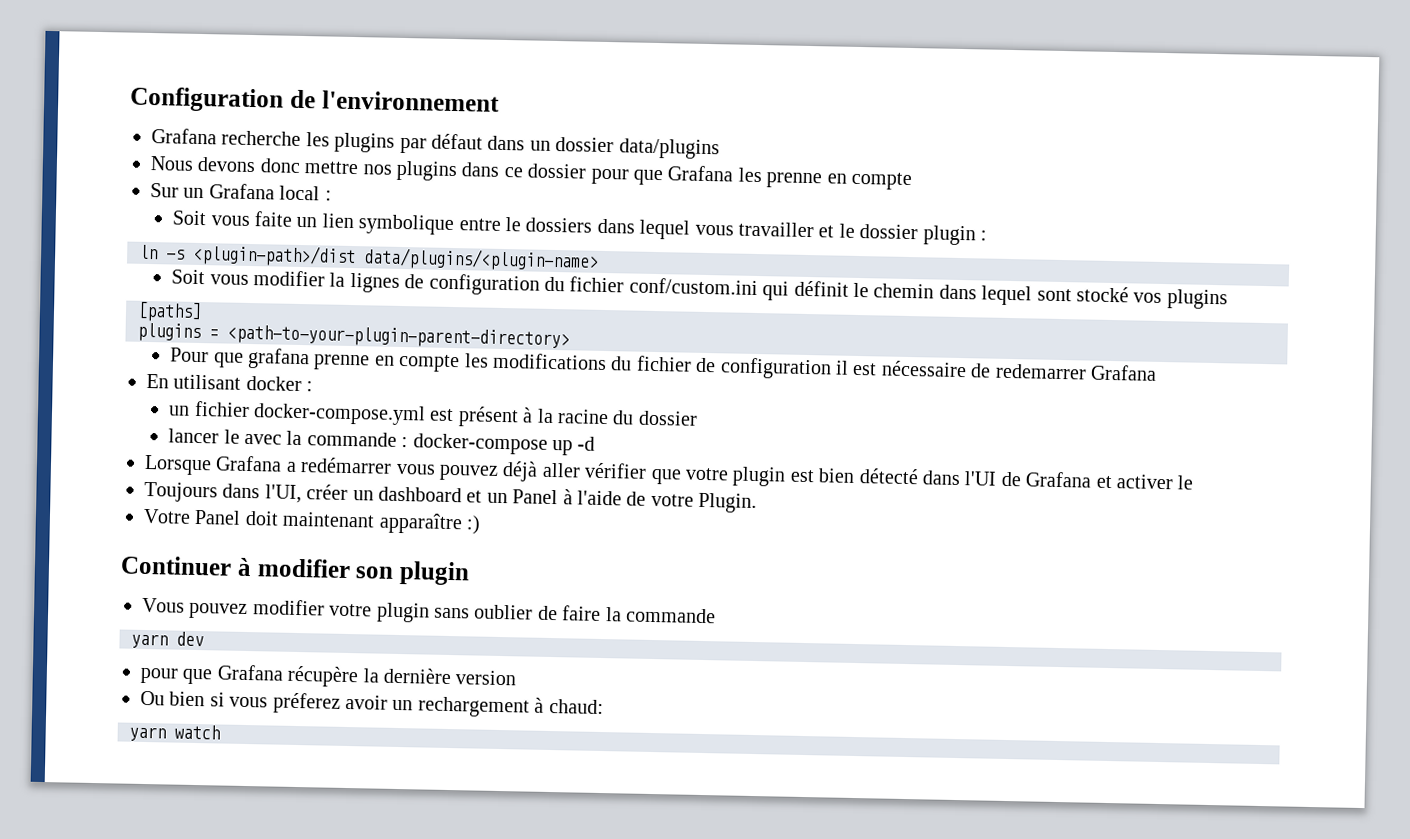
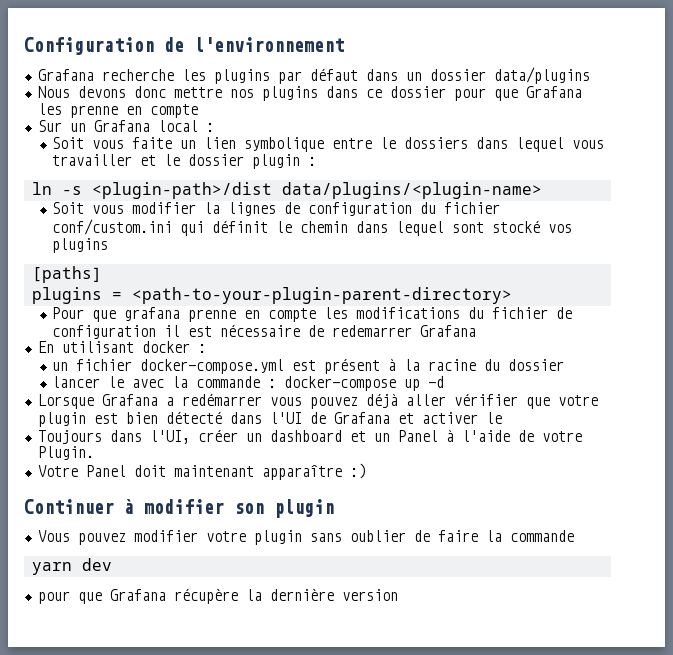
- Ou bien si vous préferez avoir un rechargement à chaud:
- yarn watch

